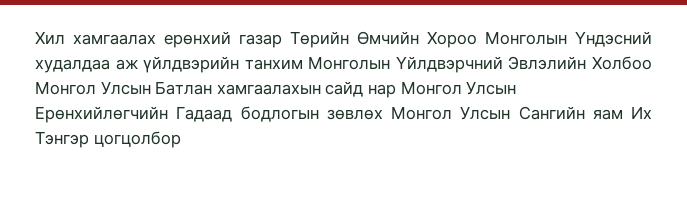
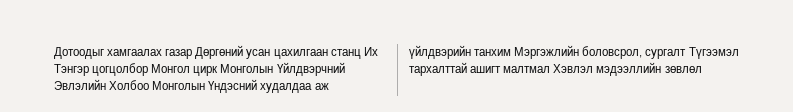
- Хил хамгаалах ерөнхий газар Төрийн Өмчийн Хороо Монголын Үндэсний худалдаа аж үйлдвэрийн танхим Монголын Үйлдвэрчний Эвлэлийн Холбоо Монгол Улсын Батлан хамгаалахын сайд нар Монгол Улсын Ерөнхийлөгчийн Гадаад бодлогын зөвлөх Монгол Улсын Сангийн яам Их Тэнгэр цогцолбор
+ Дотоодыг хамгаалах газар Дөргөний усан цахилгаан станц Их Тэнгэр цогцолбор Монгол цирк Монголын Үйлдвэрчний Эвлэлийн Холбоо Монголын Үндэсний худалдаа аж үйлдвэрийн танхим Мэргэжлийн боловсрол, сургалт Түгээмэл тархалттай ашигт малтмал Хэвлэл мэдээллийн зөвлөл

